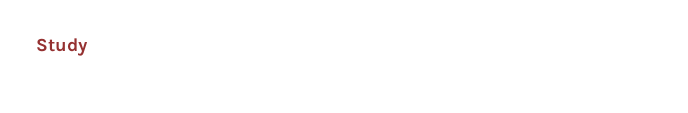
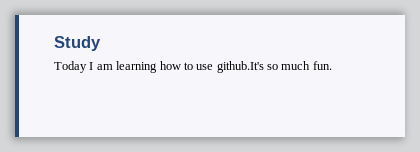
+ Today I am learning how to use github.It's so much fun.

